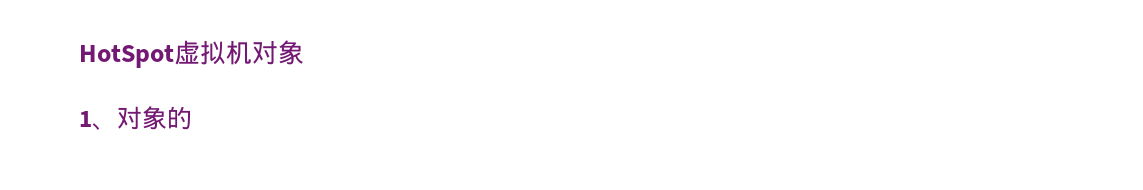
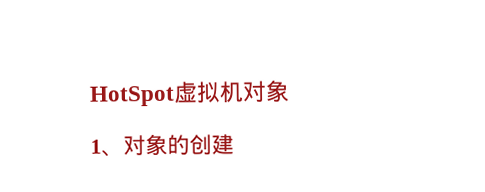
- 1、对象的
+ 1、对象的创建

